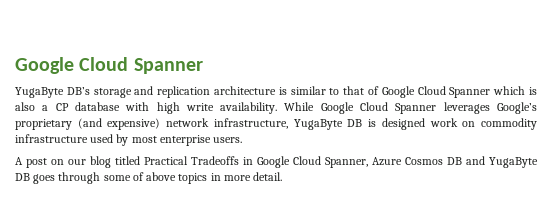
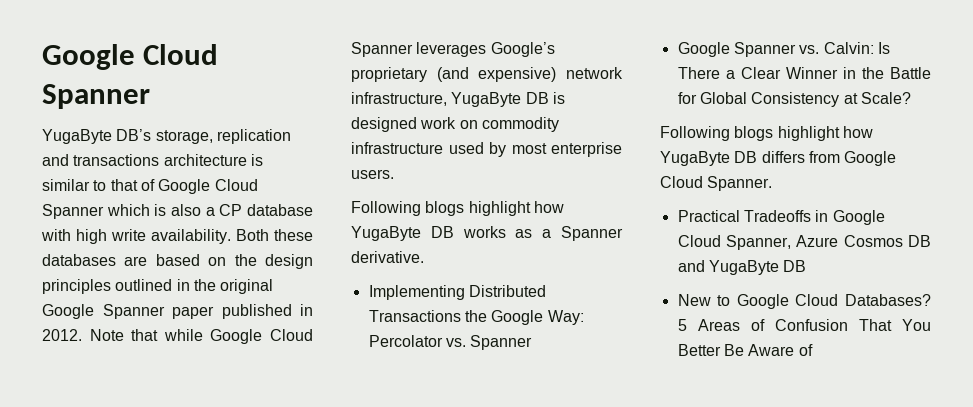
- YugaByte DB’s storage and replication architecture is similar to that of Google Cloud Spanner which is also a CP database with high write availability.
+ YugaByte DB’s storage, replication and transactions architecture is similar to that of Google Cloud Spanner which is also a CP database with high write availability.
- While Google Cloud Spanner leverages Google’s proprietary (and expensive) network infrastructure, YugaByte DB is designed work on commodity infrastructure used by most enterprise users.
+ Both these databases are based on the design principles outlined in the original Google Spanner paper published in 2012. Note that while Google Cloud Spanner leverages Google’s proprietary (and expensive) network infrastructure, YugaByte DB is designed work on commodity infrastructure used by most enterprise users.
- A post on our blog titled Practical Tradeoffs in Google Cloud Spanner, Azure Cosmos DB and YugaByte DB goes through some of above topics in more detail.
+ Following blogs highlight how YugaByte DB works as a Spanner derivative.
+ Implementing Distributed Transactions the Google Way: Percolator vs. Spanner
+ Google Spanner vs. Calvin: Is There a Clear Winner in the Battle for Global Consistency at Scale?
+ Following blogs highlight how YugaByte DB differs from Google Cloud Spanner.
+ Practical Tradeoffs in Google Cloud Spanner, Azure Cosmos DB and YugaByte DB
+ New to Google Cloud Databases? 5 Areas of Confusion That You Better Be Aware of

